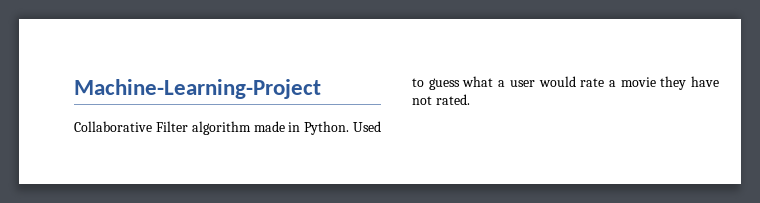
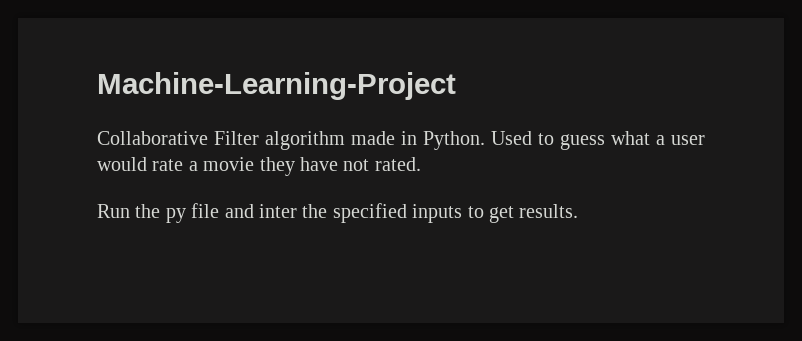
+ Run the py file and inter the specified inputs to get results.

